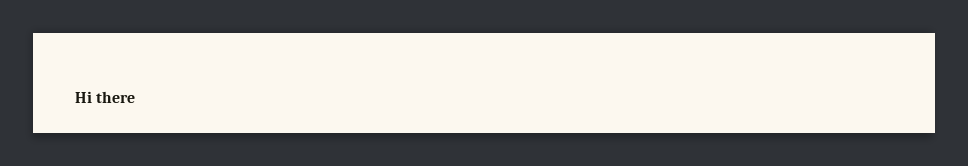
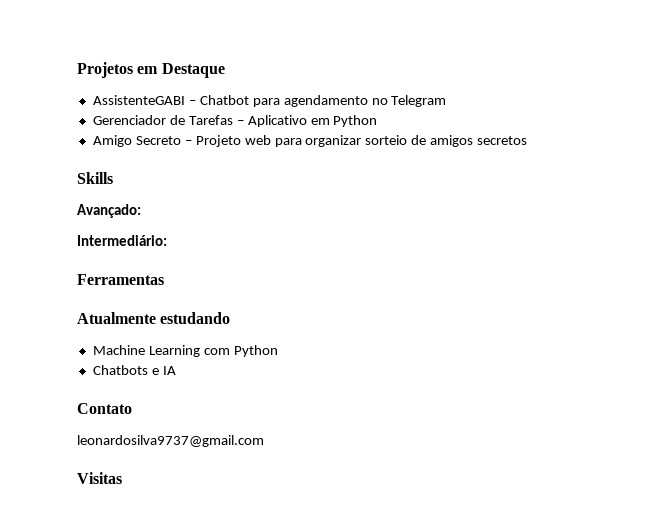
- Hi there
+ Projetos em Destaque
+ AssistenteGABI – Chatbot para agendamento no Telegram
+ Gerenciador de Tarefas – Aplicativo em Python
+ Amigo Secreto – Projeto web para organizar sorteio de amigos secretos
+ Skills
+ Avançado:
+ Intermediário:
+ Ferramentas
+ Atualmente estudando
+ Machine Learning com Python
+ Chatbots e IA
+ Contato
+ leonardosilva9737@gmail.com
+ Visitas

